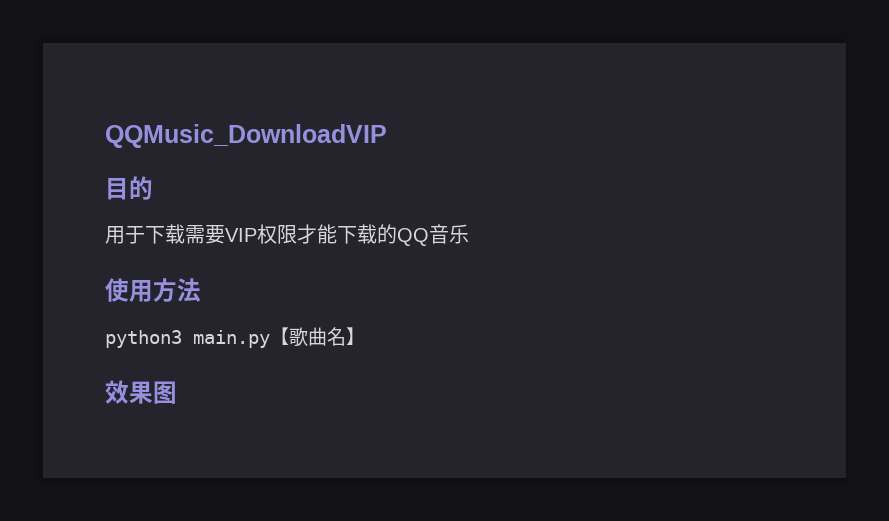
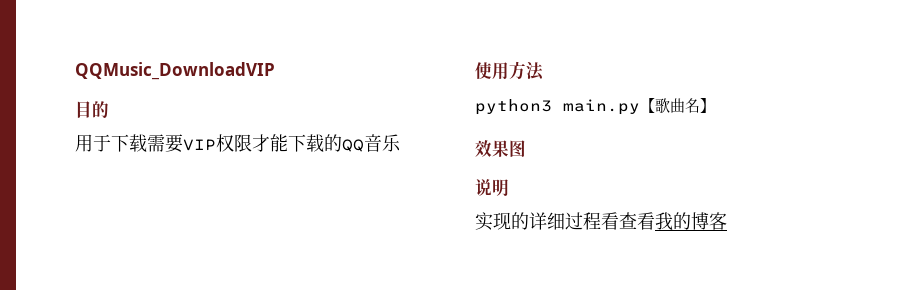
+ 说明
+ 实现的详细过程看查看我的博客

